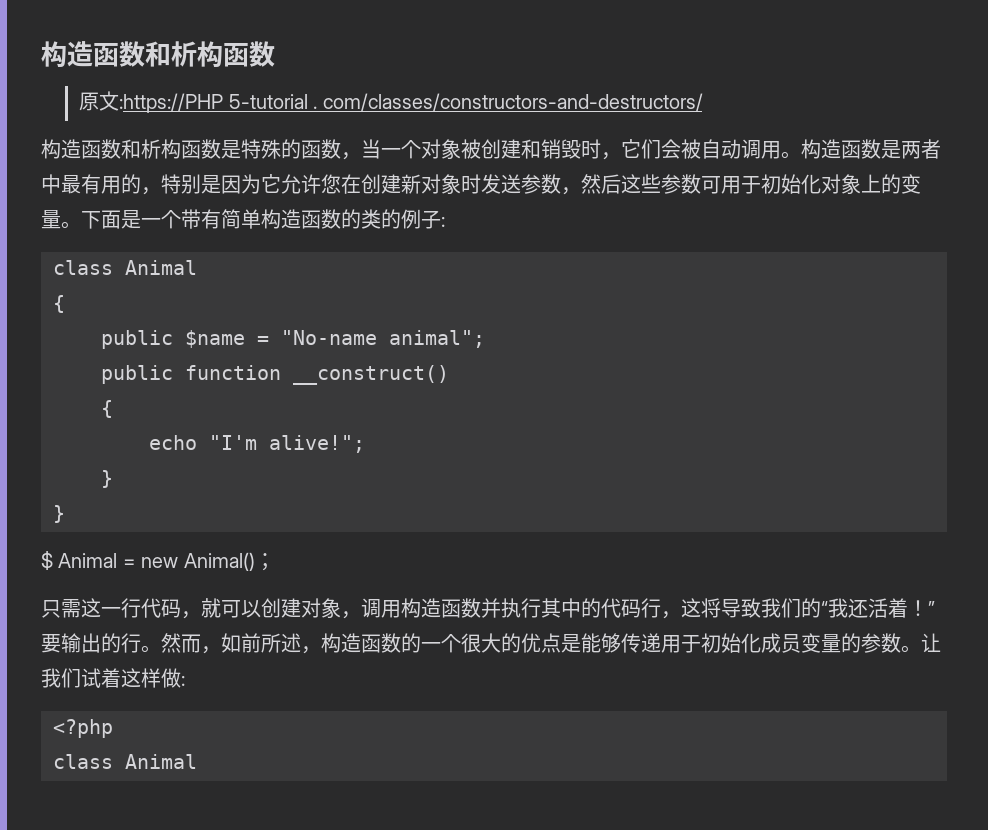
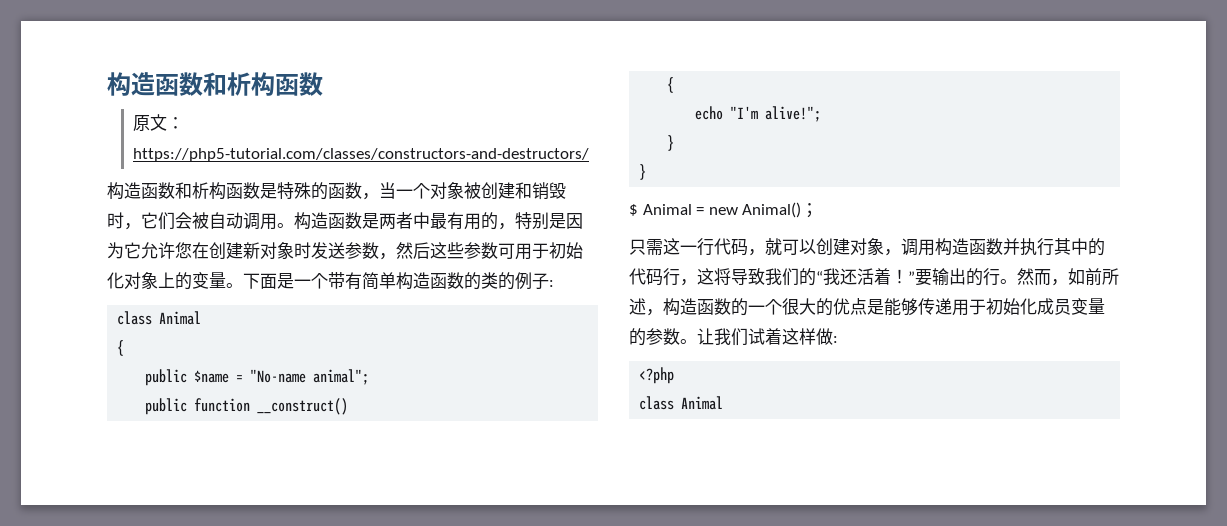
- 原文:https://PHP 5-tutorial . com/classes/constructors-and-destructors/
+ 原文：https://php5-tutorial.com/classes/constructors-and-destructors/

